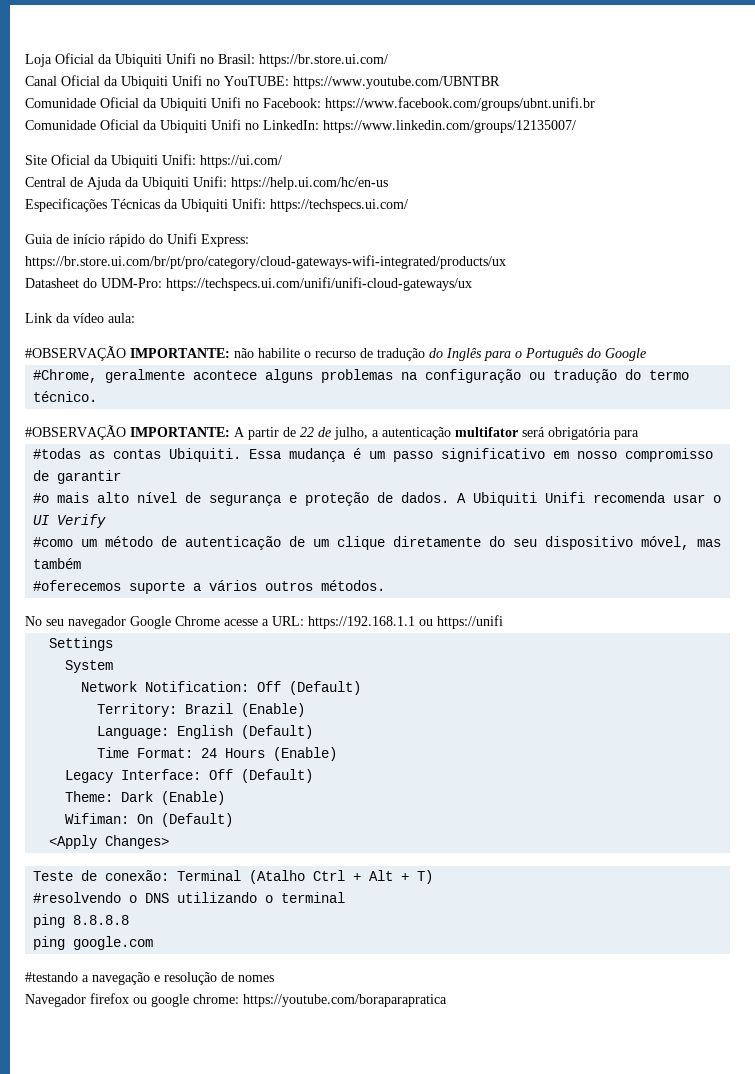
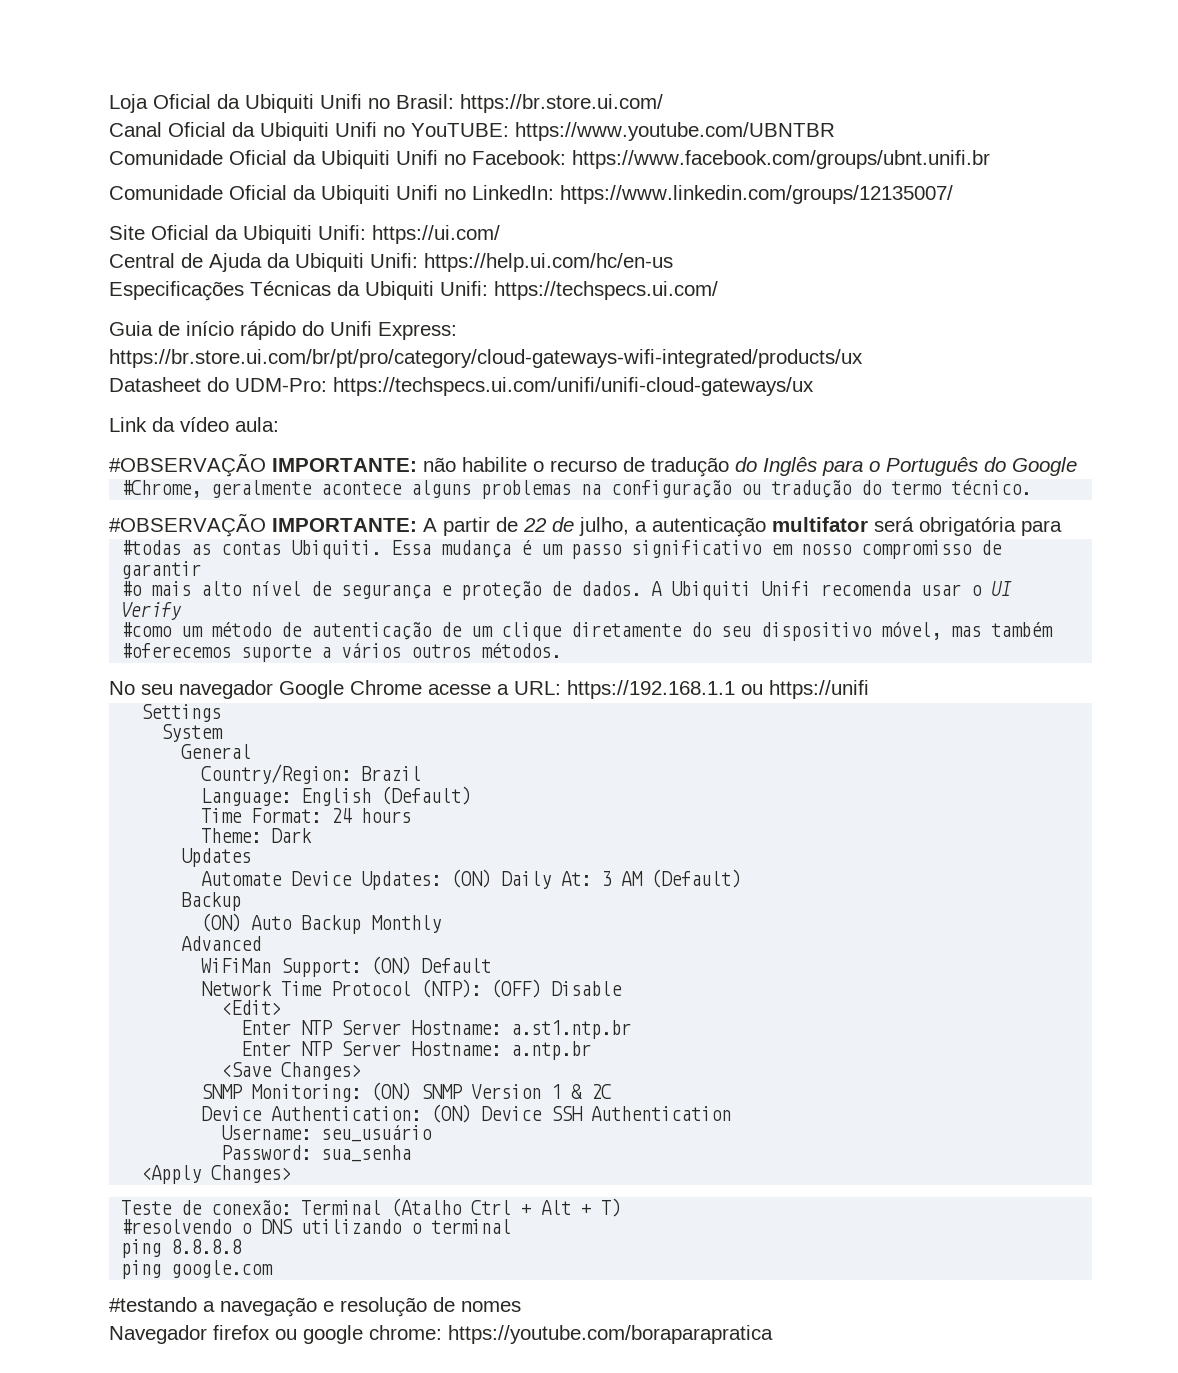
- Network Notification: Off (Default)
- Territory: Brazil (Enable)
+ General
+ Country/Region: Brazil
- Time Format: 24 Hours (Enable)
- Legacy Interface: Off (Default)
- Theme: Dark (Enable)
- Wifiman: On (Default)
+ Time Format: 24 hours
+ Theme: Dark
+ Updates
+ Automate Device Updates: (ON) Daily At: 3 AM (Default)
+ Backup
+ (ON) Auto Backup Monthly
+ Advanced
+ WiFiMan Support: (ON) Default
+ Network Time Protocol (NTP): (OFF) Disable
+ <Edit>
+ Enter NTP Server Hostname: a.st1.ntp.br
+ Enter NTP Server Hostname: a.ntp.br
+ <Save Changes>
+ SNMP Monitoring: (ON) SNMP Version 1 & 2C
+ Device Authentication: (ON) Device SSH Authentication
+ Username: seu_usuário
+ Password: sua_senha

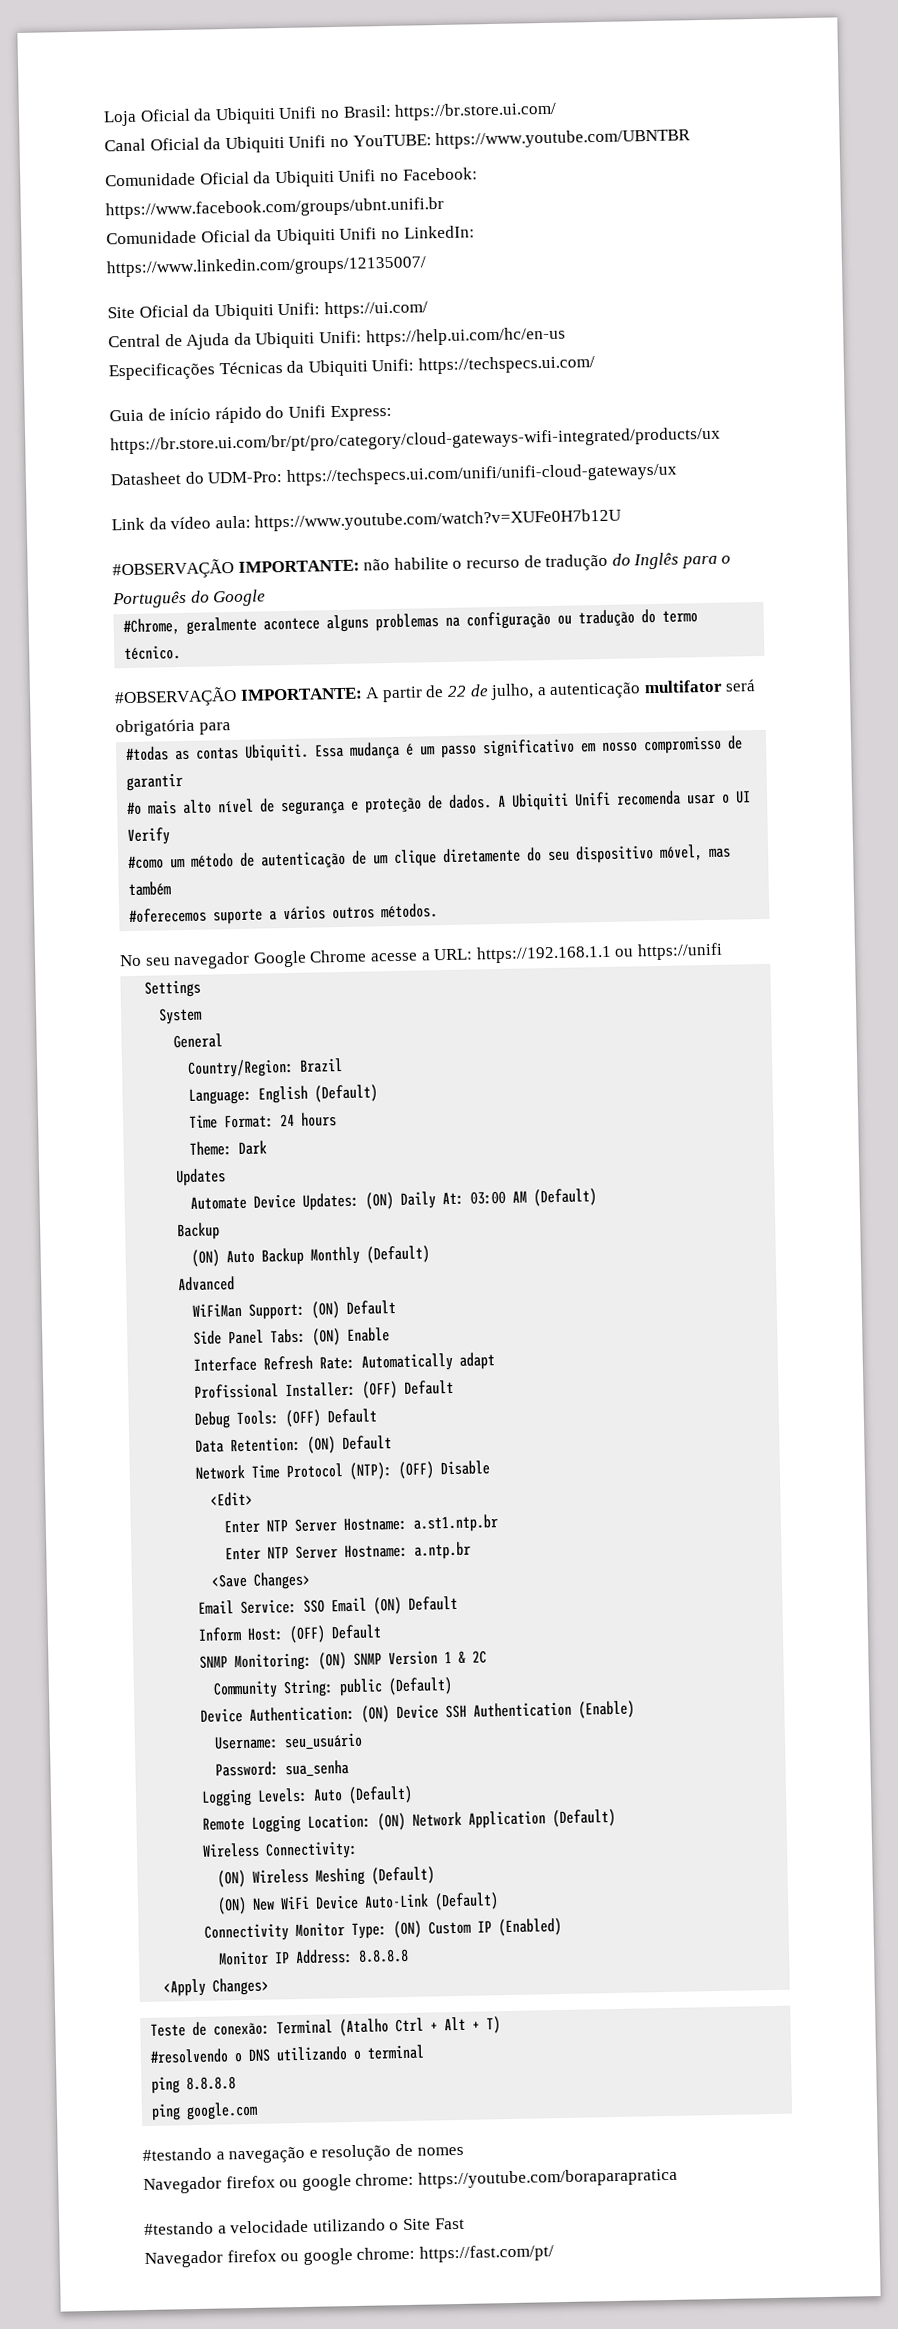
- Link da vídeo aula:
+ Link da vídeo aula: https://www.youtube.com/watch?v=XUFe0H7b12U
- Automate Device Updates: (ON) Daily At: 3 AM (Default)
+ Automate Device Updates: (ON) Daily At: 03:00 AM (Default)
- (ON) Auto Backup Monthly
+ (ON) Auto Backup Monthly (Default)
+ Side Panel Tabs: (ON) Enable
+ Interface Refresh Rate: Automatically adapt
+ Profissional Installer: (OFF) Default
+ Debug Tools: (OFF) Default
+ Data Retention: (ON) Default
+ Email Service: SSO Email (ON) Default
+ Inform Host: (OFF) Default
+ Community String: public (Default)
- Device Authentication: (ON) Device SSH Authentication
+ Device Authentication: (ON) Device SSH Authentication (Enable)
+ Logging Levels: Auto (Default)
+ Remote Logging Location: (ON) Network Application (Default)
+ Wireless Connectivity:
+ (ON) Wireless Meshing (Default)
+ (ON) New WiFi Device Auto-Link (Default)
+ Connectivity Monitor Type: (ON) Custom IP (Enabled)
+ Monitor IP Address: 8.8.8.8
+ #testando a velocidade utilizando o Site Fast
+ Navegador firefox ou google chrome: https://fast.com/pt/

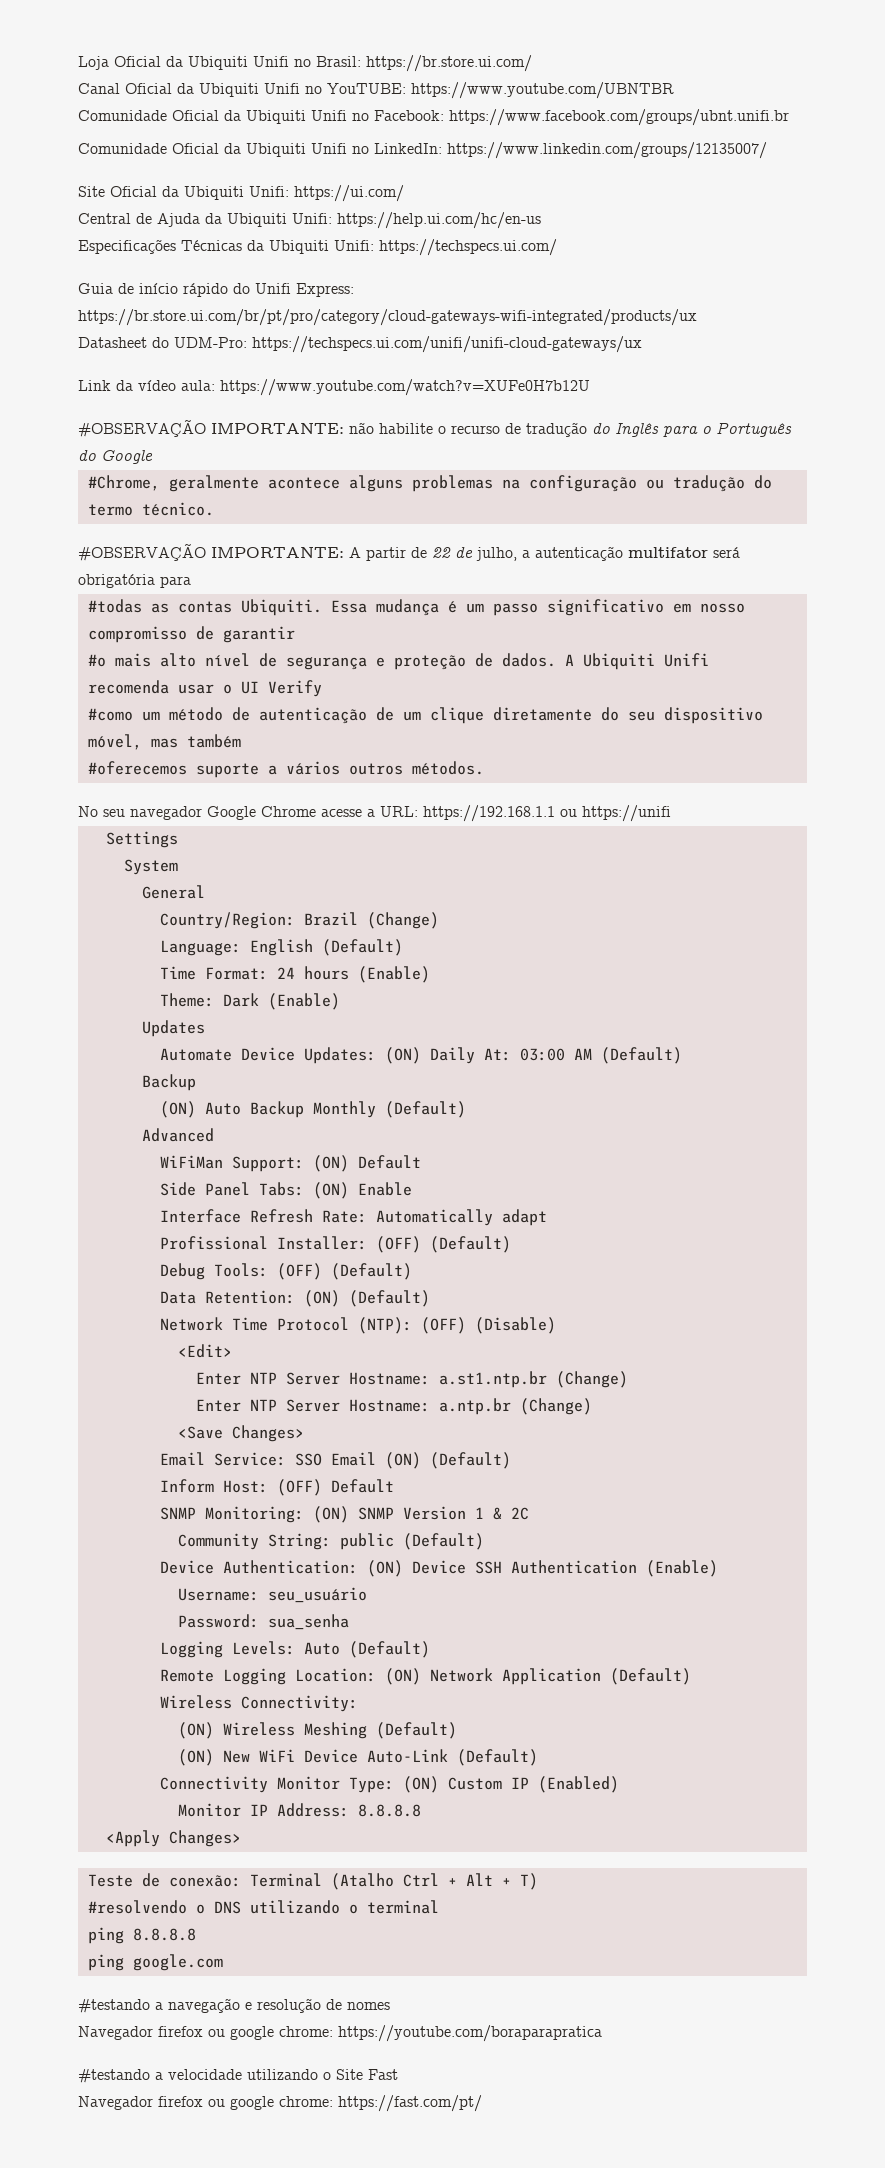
- Country/Region: Brazil
+ Country/Region: Brazil (Change)
- Time Format: 24 hours
+ Time Format: 24 hours (Enable)
- Theme: Dark
+ Theme: Dark (Enable)
- Profissional Installer: (OFF) Default
+ Profissional Installer: (OFF) (Default)
- Debug Tools: (OFF) Default
+ Debug Tools: (OFF) (Default)
- Data Retention: (ON) Default
+ Data Retention: (ON) (Default)
- Network Time Protocol (NTP): (OFF) Disable
+ Network Time Protocol (NTP): (OFF) (Disable)
- Enter NTP Server Hostname: a.st1.ntp.br
+ Enter NTP Server Hostname: a.st1.ntp.br (Change)
- Enter NTP Server Hostname: a.ntp.br
+ Enter NTP Server Hostname: a.ntp.br (Change)
- Email Service: SSO Email (ON) Default
+ Email Service: SSO Email (ON) (Default)

